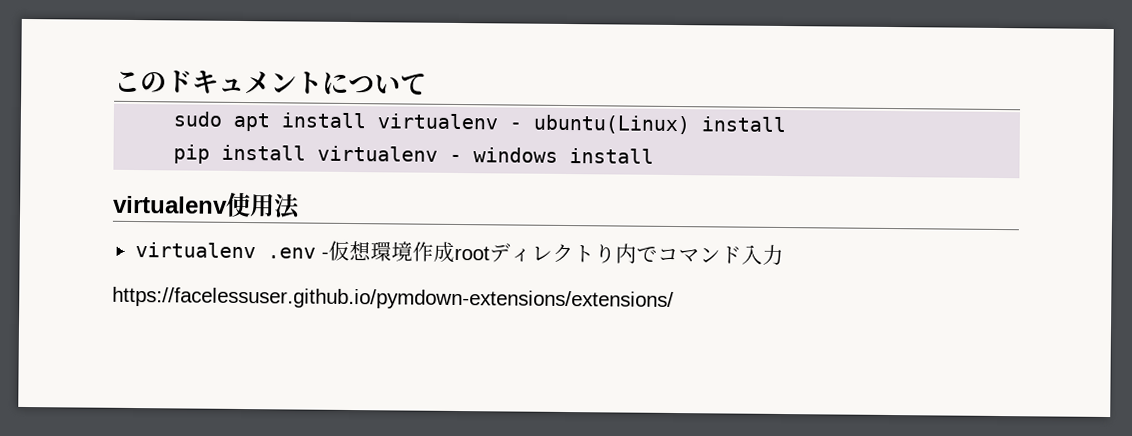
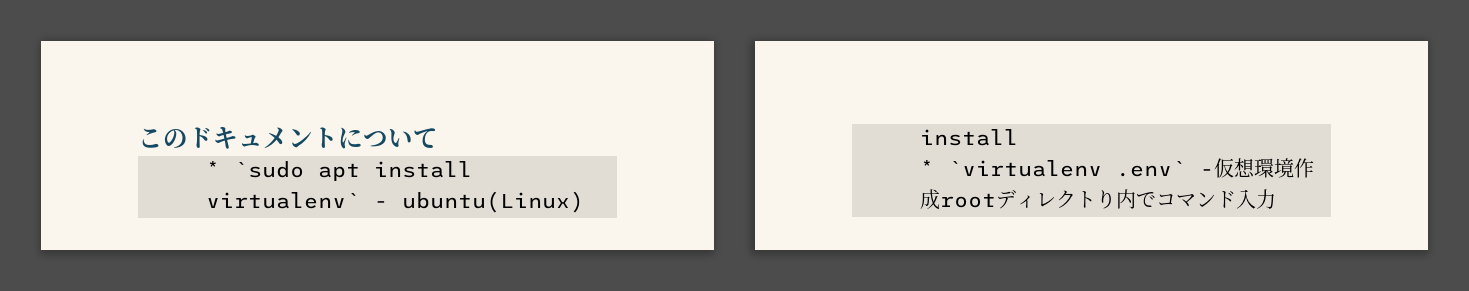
- sudo apt install virtualenv - ubuntu(Linux) install
+ * `sudo apt install virtualenv` - ubuntu(Linux) install
- pip install virtualenv - windows install
- virtualenv使用法
- virtualenv .env -仮想環境作成rootディレクトり内でコマンド入力
+ * `virtualenv .env` -仮想環境作成rootディレクトり内でコマンド入力
- https://facelessuser.github.io/pymdown-extensions/extensions/

